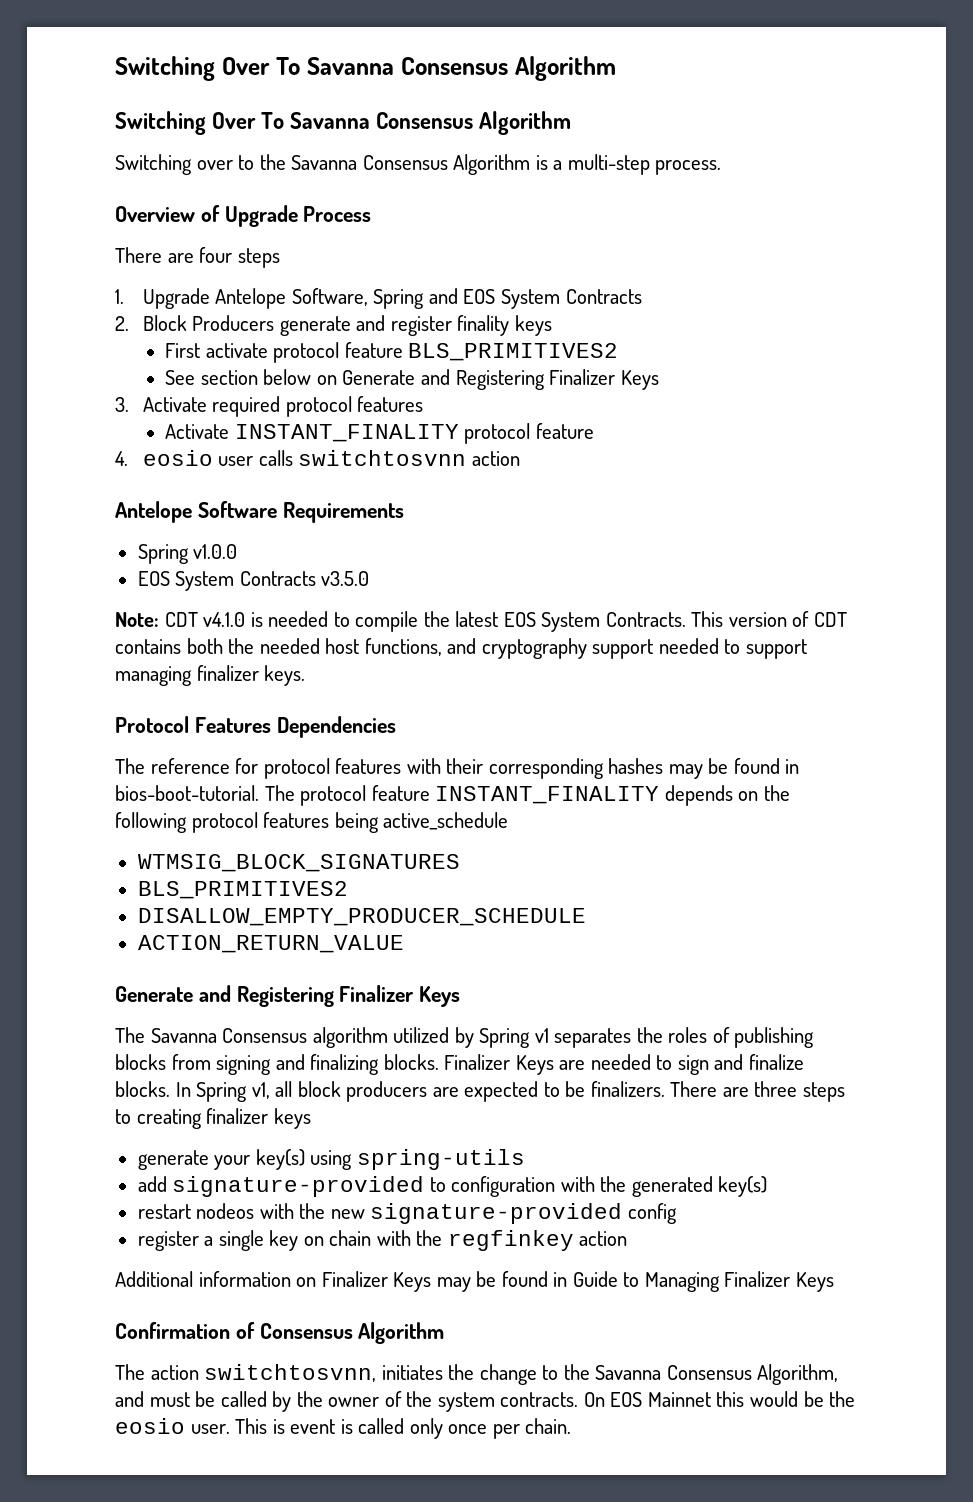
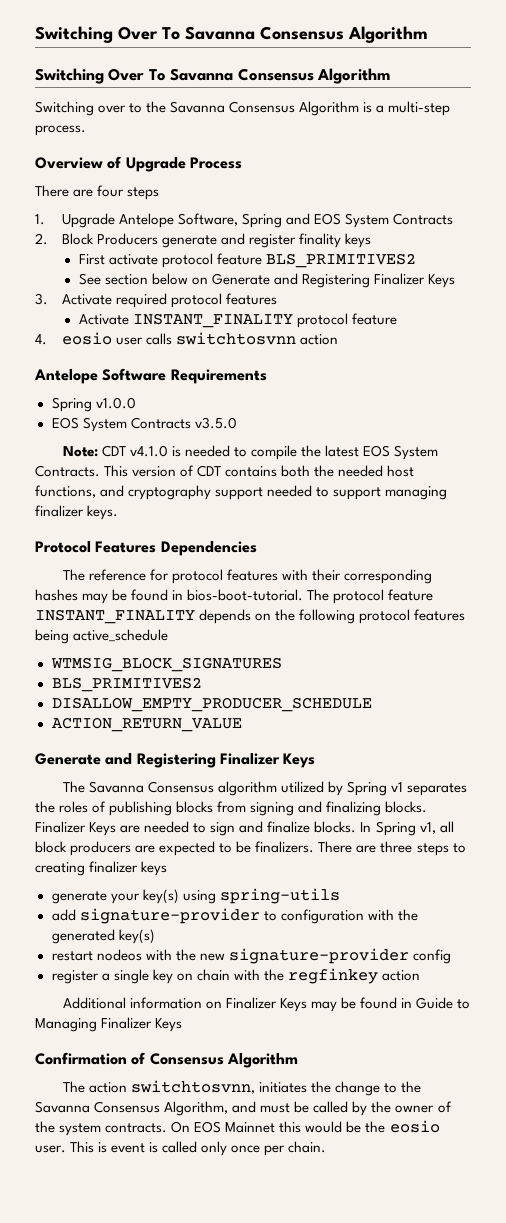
- add signature-provided to configuration with the generated key(s)
+ add signature-provider to configuration with the generated key(s)
- restart nodeos with the new signature-provided config
+ restart nodeos with the new signature-provider config

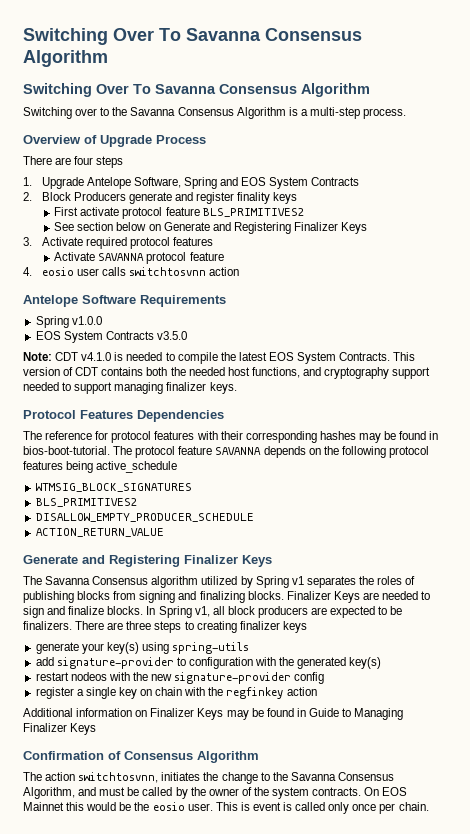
- Activate INSTANT_FINALITY protocol feature
+ Activate SAVANNA protocol feature
- The protocol feature INSTANT_FINALITY depends on the following protocol features being active_schedule
+ The protocol feature SAVANNA depends on the following protocol features being active_schedule

